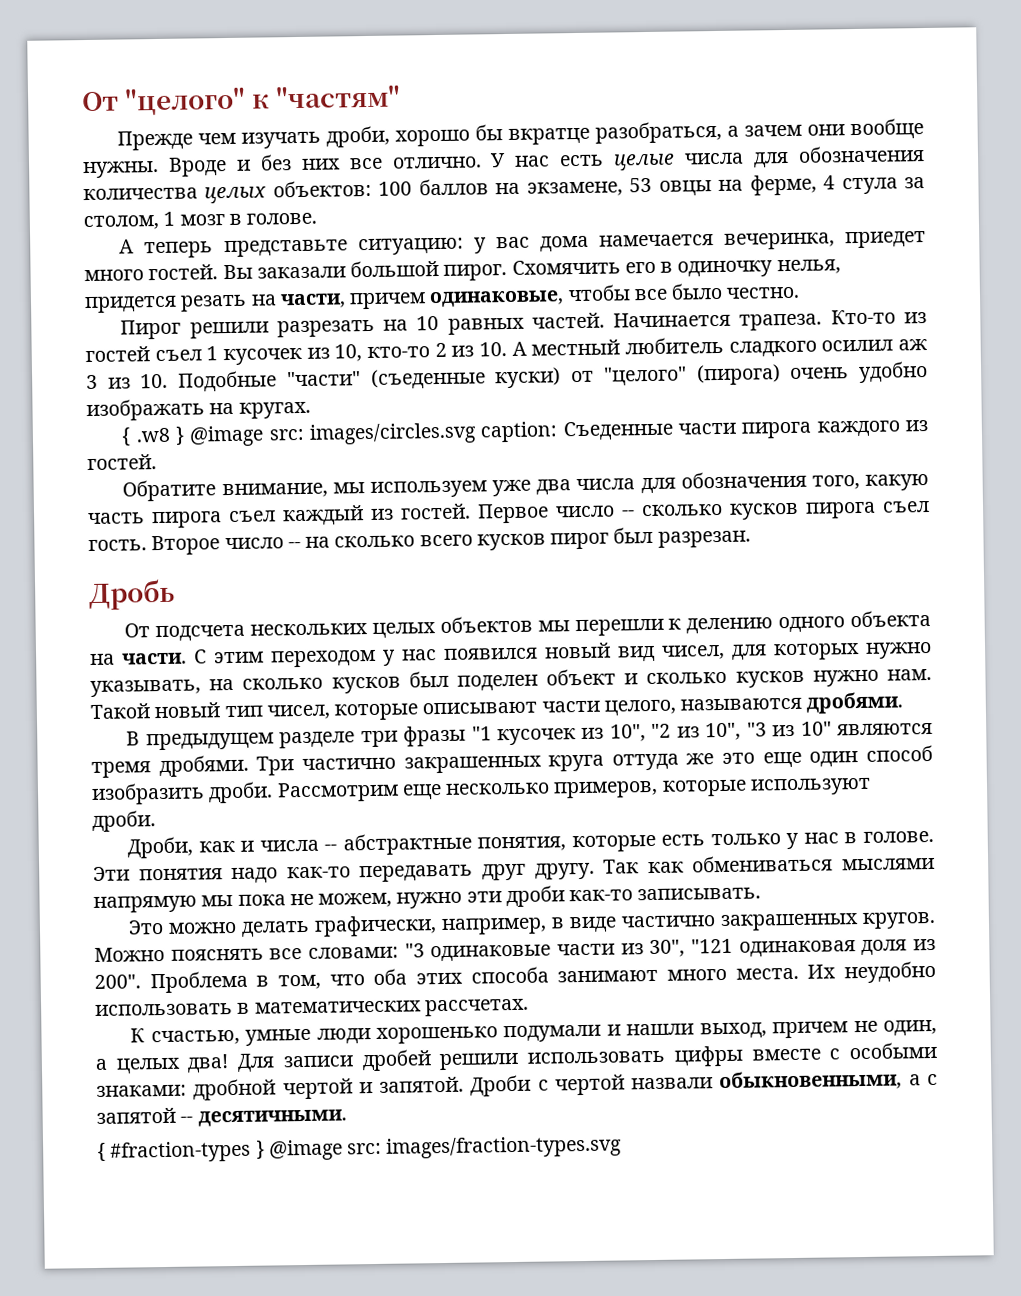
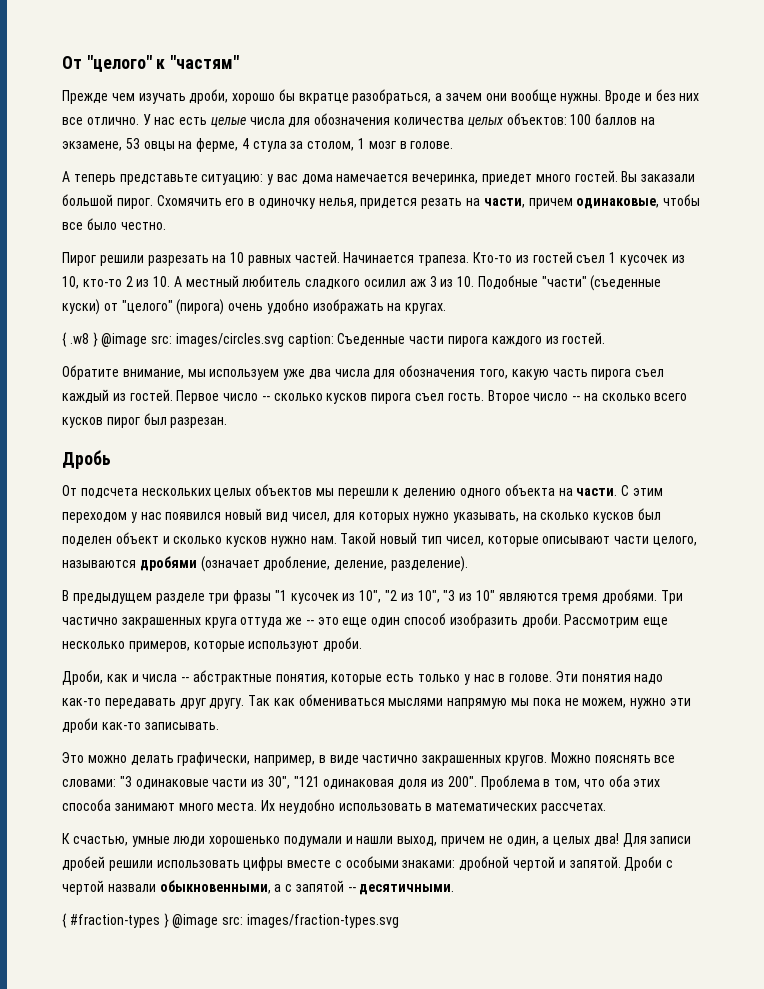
- Такой новый тип чисел, которые описывают части целого, называются дробями.
+ Такой новый тип чисел, которые описывают части целого, называются дробями (означает дробление, деление, разделение).
- Три частично закрашенных круга оттуда же это еще один способ изобразить дроби.
+ Три частично закрашенных круга оттуда же -- это еще один способ изобразить дроби.

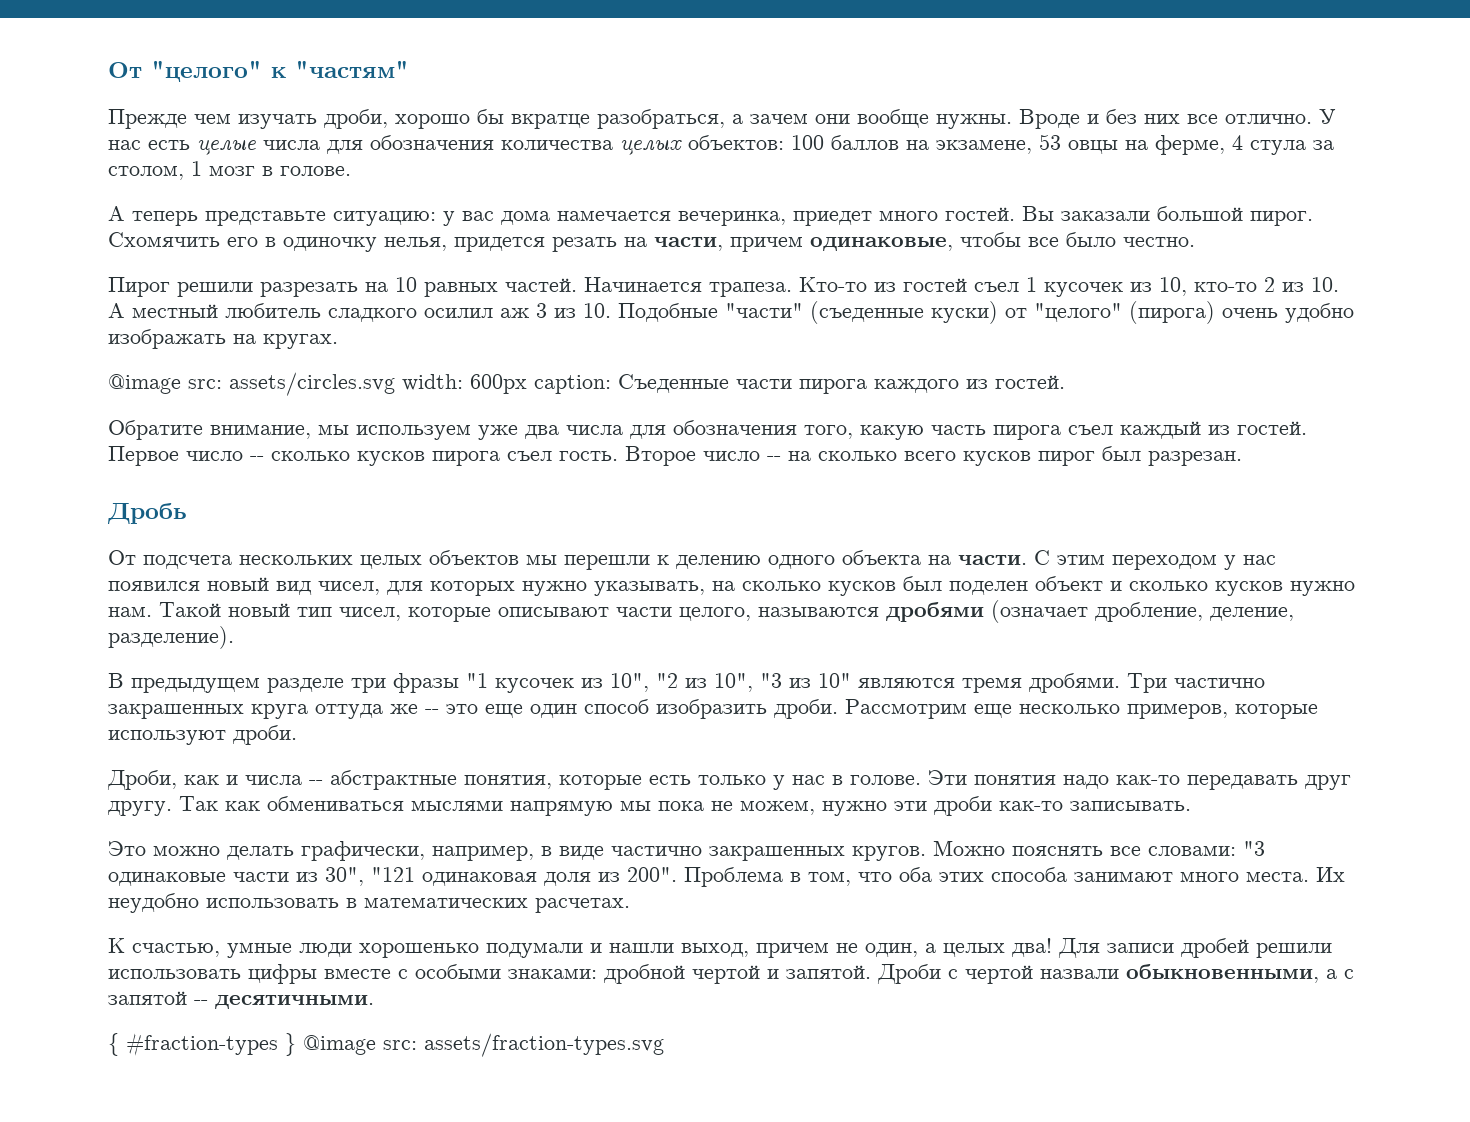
- { .w8 } @image src: images/circles.svg caption: Съеденные части пирога каждого из гостей.
+ @image src: assets/circles.svg width: 600px caption: Съеденные части пирога каждого из гостей.
- Их неудобно использовать в математических рассчетах.
+ Их неудобно использовать в математических расчетах.
- { #fraction-types } @image src: images/fraction-types.svg
+ { #fraction-types } @image src: assets/fraction-types.svg

